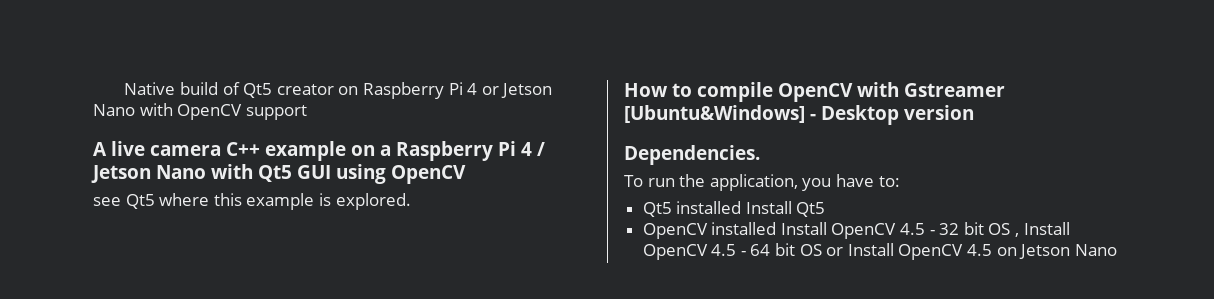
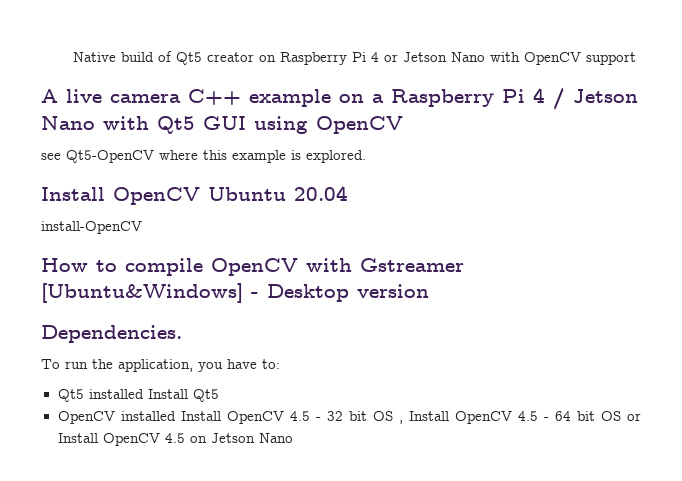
- see Qt5 where this example is explored.
+ see Qt5-OpenCV where this example is explored.
+ Install OpenCV Ubuntu 20.04
+ install-OpenCV

